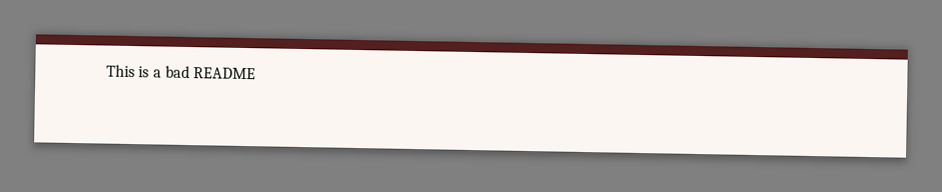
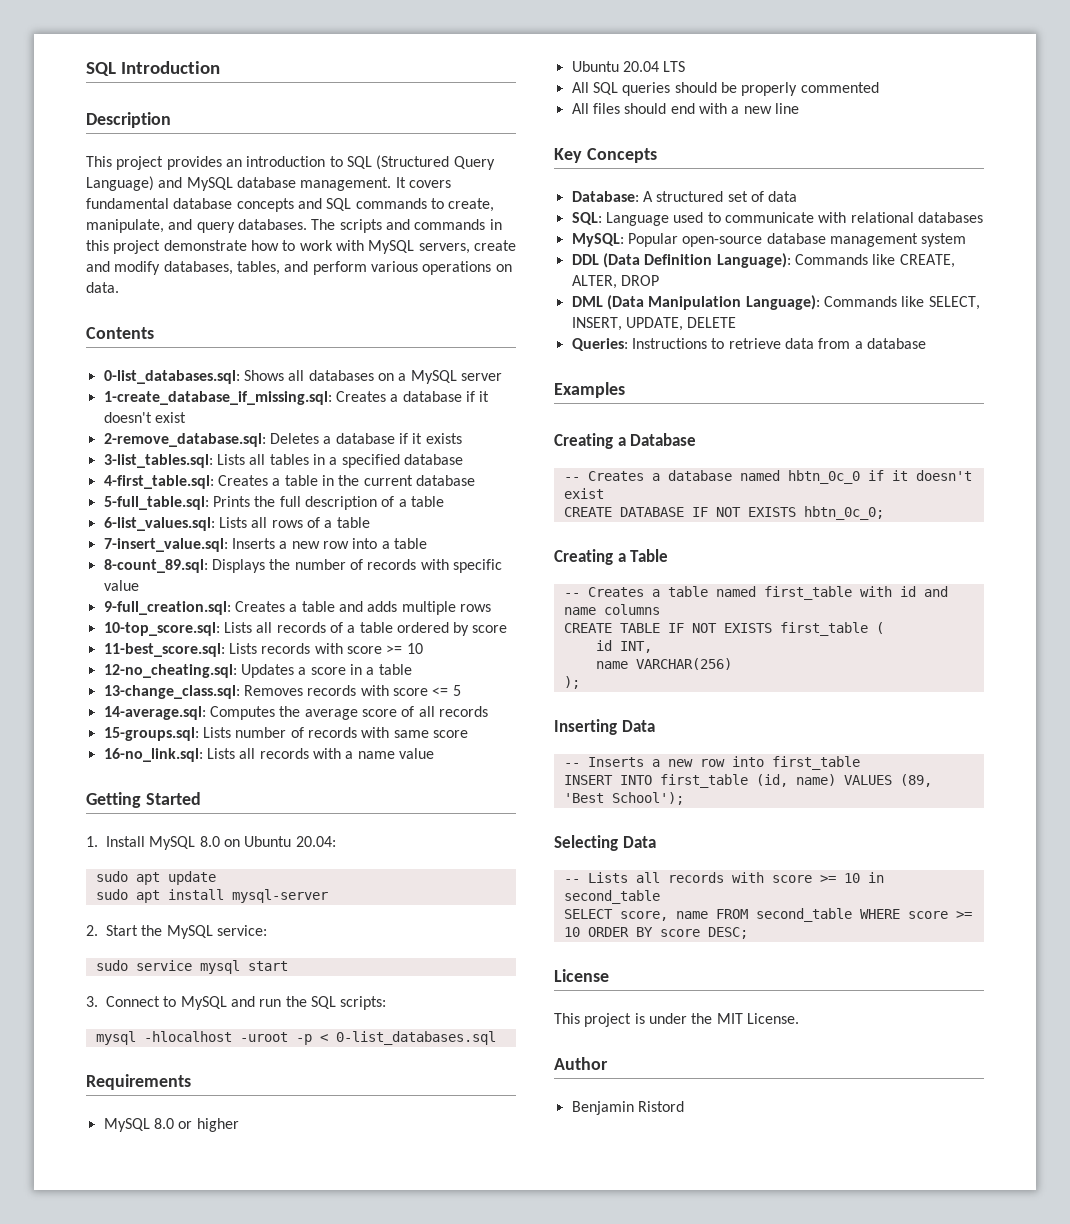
- This is a bad README
+ SQL Introduction
+ Description
+ This project provides an introduction to SQL (Structured Query Language) and MySQL database management. It covers fundamental database concepts and SQL commands to create, manipulate, and query databases. The scripts and commands in this project demonstrate how to work with MySQL servers, create and modify databases, tables, and perform various operations on data.
+ Contents
+ 0-list_databases.sql: Shows all databases on a MySQL server
+ 1-create_database_if_missing.sql: Creates a database if it doesn't exist
+ 2-remove_database.sql: Deletes a database if it exists
+ 3-list_tables.sql: Lists all tables in a specified database
+ 4-first_table.sql: Creates a table in the current database
+ 5-full_table.sql: Prints the full description of a table
+ 6-list_values.sql: Lists all rows of a table
+ 7-insert_value.sql: Inserts a new row into a table
+ 8-count_89.sql: Displays the number of records with specific value
+ 9-full_creation.sql: Creates a table and adds multiple rows
+ 10-top_score.sql: Lists all records of a table ordered by score
+ 11-best_score.sql: Lists records with score >= 10
+ 12-no_cheating.sql: Updates a score in a table
+ 13-change_class.sql: Removes records with score <= 5
+ 14-average.sql: Computes the average score of all records
+ 15-groups.sql: Lists number of records with same score
+ 16-no_link.sql: Lists all records with a name value
+ Getting Started
+ 1. Install MySQL 8.0 on Ubuntu 20.04:
+ sudo apt update
+ sudo apt install mysql-server
+ 2. Start the MySQL service:
+ sudo service mysql start
+ 3. Connect to MySQL and run the SQL scripts:
+ mysql -hlocalhost -uroot -p < 0-list_databases.sql
+ Requirements
+ MySQL 8.0 or higher
+ Ubuntu 20.04 LTS
+ All SQL queries should be properly commented
+ All files should end with a new line
+ Key Concepts
+ Database: A structured set of data
+ SQL: Language used to communicate with relational databases
+ MySQL: Popular open-source database management system
+ DDL (Data Definition Language): Commands like CREATE, ALTER, DROP
+ DML (Data Manipulation Language): Commands like SELECT, INSERT, UPDATE, DELETE
+ Queries: Instructions to retrieve data from a database
+ Examples
+ Creating a Database
+ -- Creates a database named hbtn_0c_0 if it doesn't exist
+ CREATE DATABASE IF NOT EXISTS hbtn_0c_0;
+ Creating a Table
+ -- Creates a table named first_table with id and name columns
+ CREATE TABLE IF NOT EXISTS first_table (
+ id INT,
+ name VARCHAR(256)
+ );
+ Inserting Data
+ -- Inserts a new row into first_table
+ INSERT INTO first_table (id, name) VALUES (89, 'Best School');
+ Selecting Data
+ -- Lists all records with score >= 10 in second_table
+ SELECT score, name FROM second_table WHERE score >= 10 ORDER BY score DESC;
+ License
+ This project is under the MIT License.
+ Author
+ Benjamin Ristord

